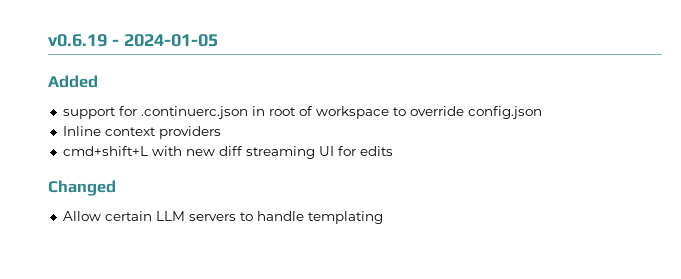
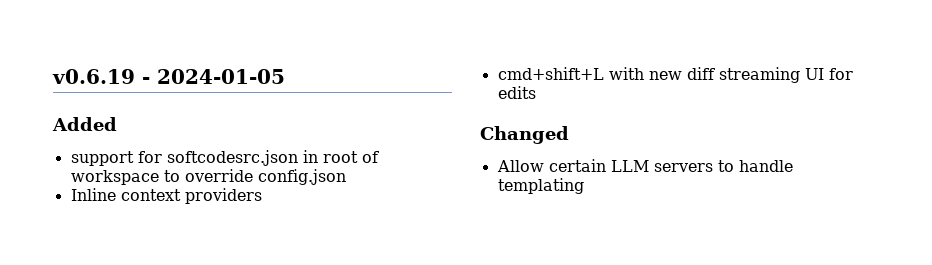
- support for .continuerc.json in root of workspace to override config.json
+ support for softcodesrc.json in root of workspace to override config.json

